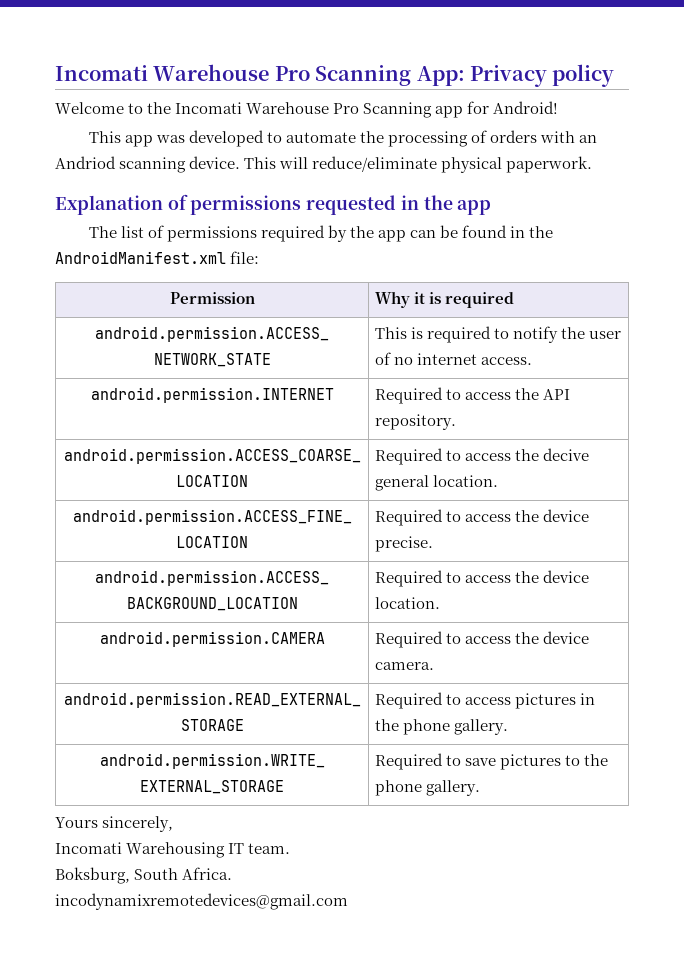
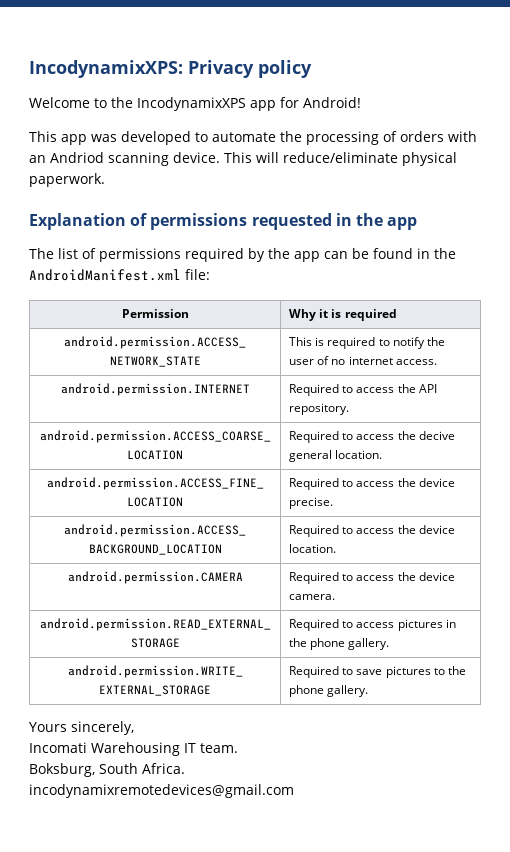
- Incomati Warehouse Pro Scanning App: Privacy policy
+ IncodynamixXPS: Privacy policy
- Welcome to the Incomati Warehouse Pro Scanning app for Android!
+ Welcome to the IncodynamixXPS app for Android!

